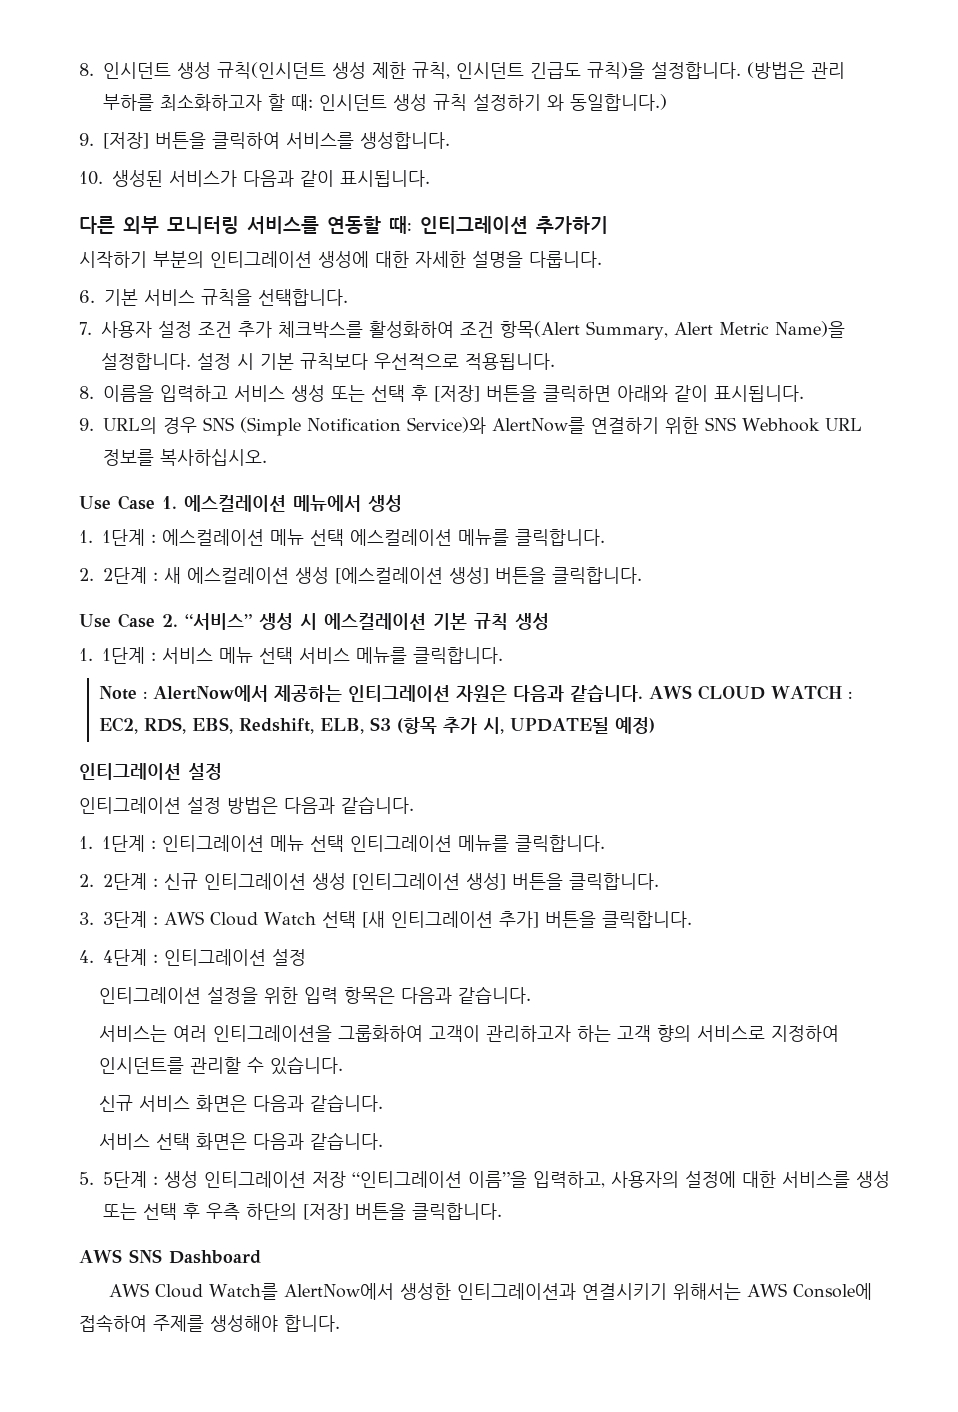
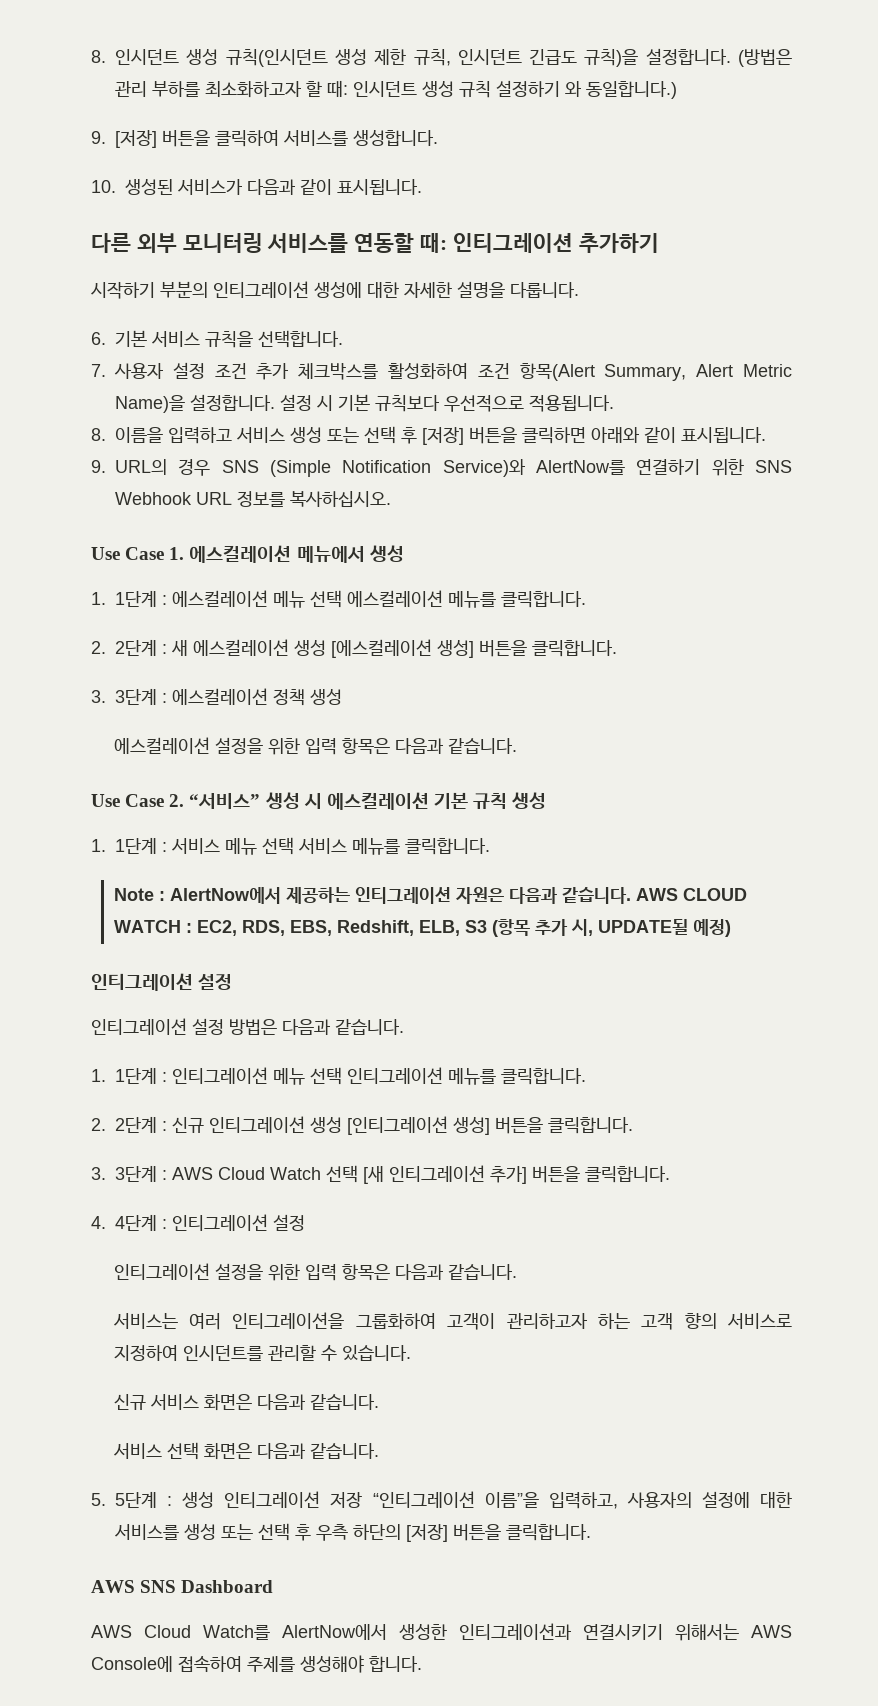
+ 3. 3단계 : 에스컬레이션 정책 생성
+ 에스컬레이션 설정을 위한 입력 항목은 다음과 같습니다.

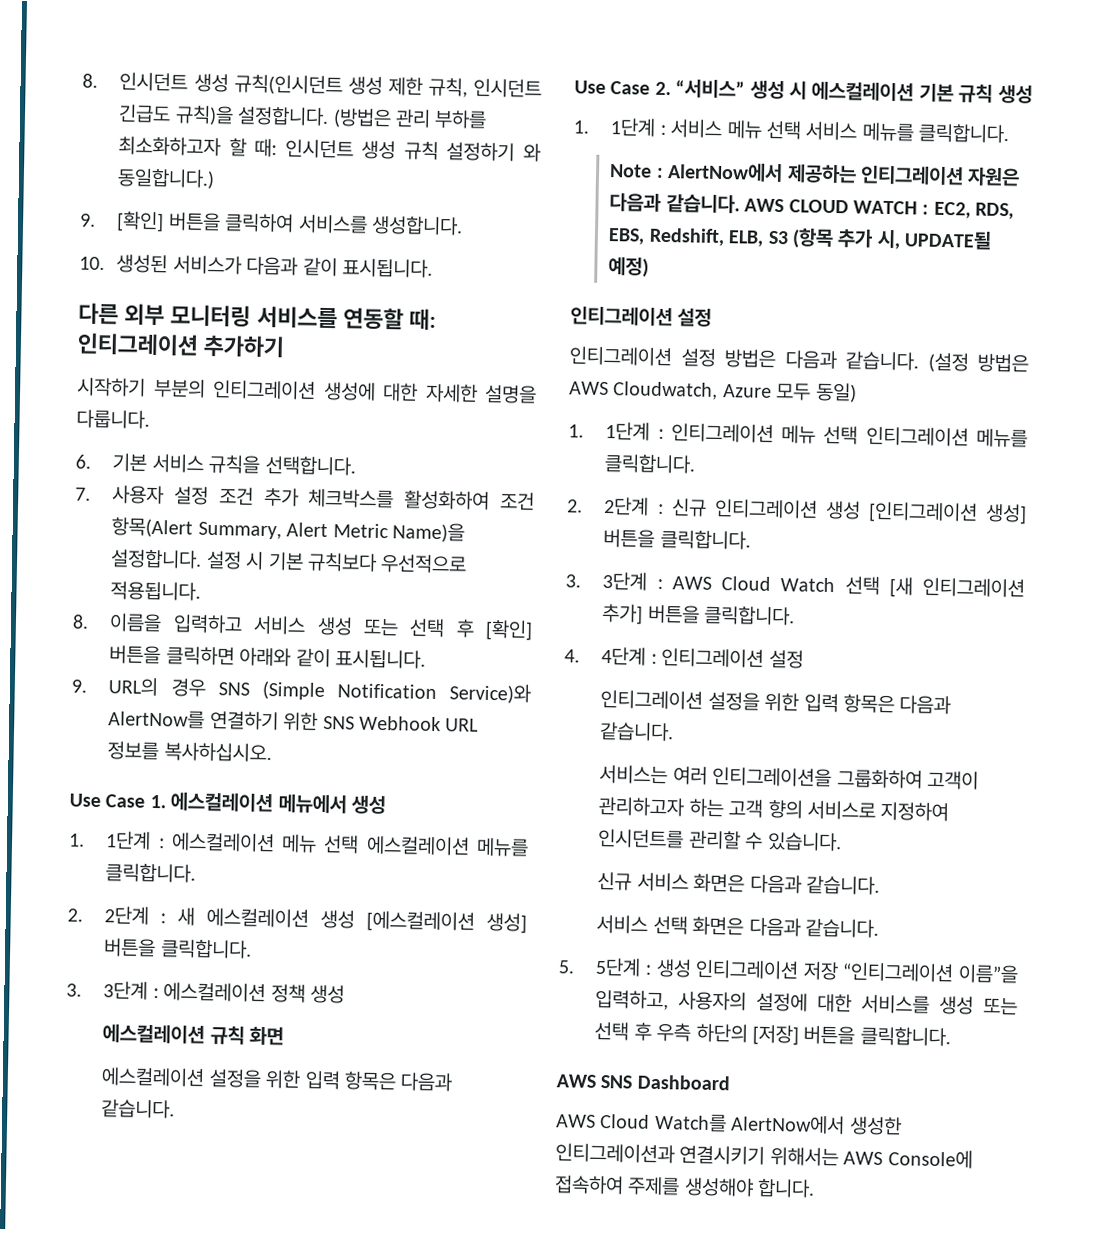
- 9. [저장] 버튼을 클릭하여 서비스를 생성합니다.
+ 9. [확인] 버튼을 클릭하여 서비스를 생성합니다.
- 8. 이름을 입력하고 서비스 생성 또는 선택 후 [저장] 버튼을 클릭하면 아래와 같이 표시됩니다.
+ 8. 이름을 입력하고 서비스 생성 또는 선택 후 [확인] 버튼을 클릭하면 아래와 같이 표시됩니다.
+ 에스컬레이션 규칙 화면
+ (설정 방법은 AWS Cloudwatch, Azure 모두 동일)

